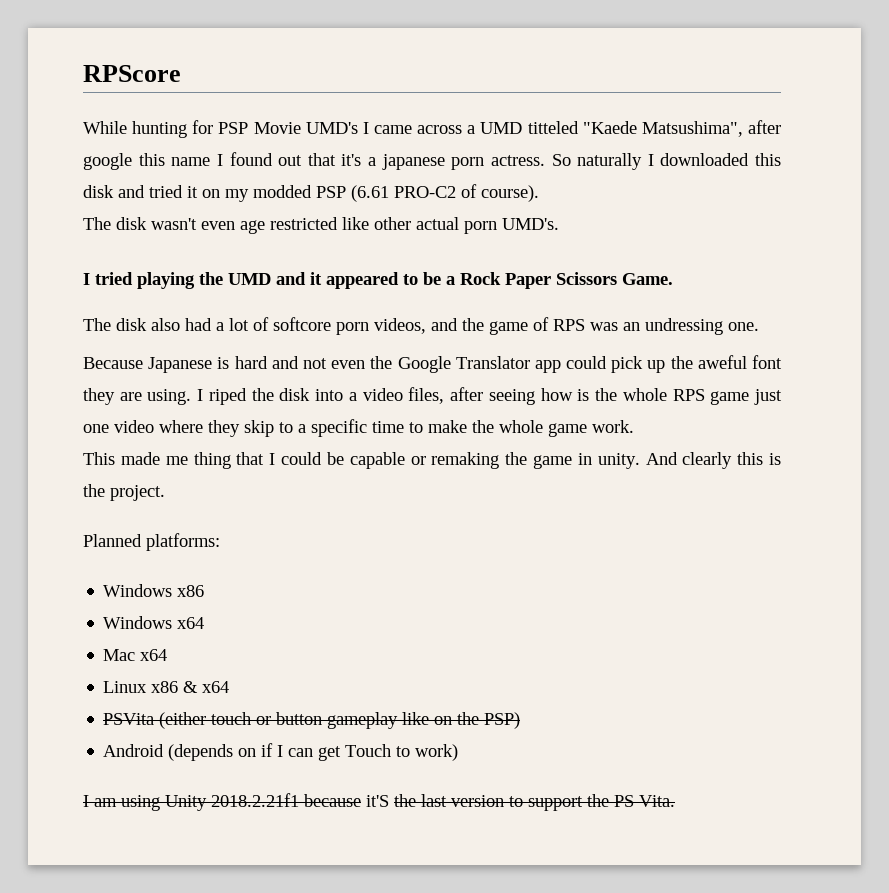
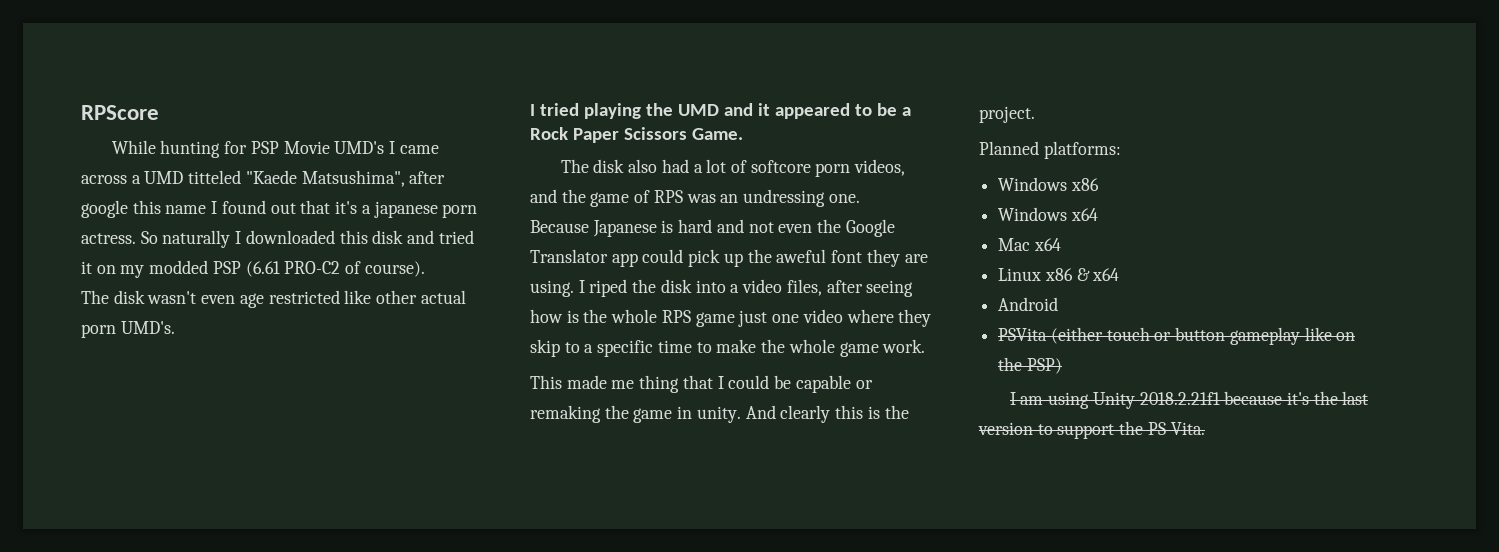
+ Android
- Android (depends on if I can get Touch to work)
- I am using Unity 2018.2.21f1 because it'S the last version to support the PS Vita.
+ I am using Unity 2018.2.21f1 because it's the last version to support the PS Vita.

